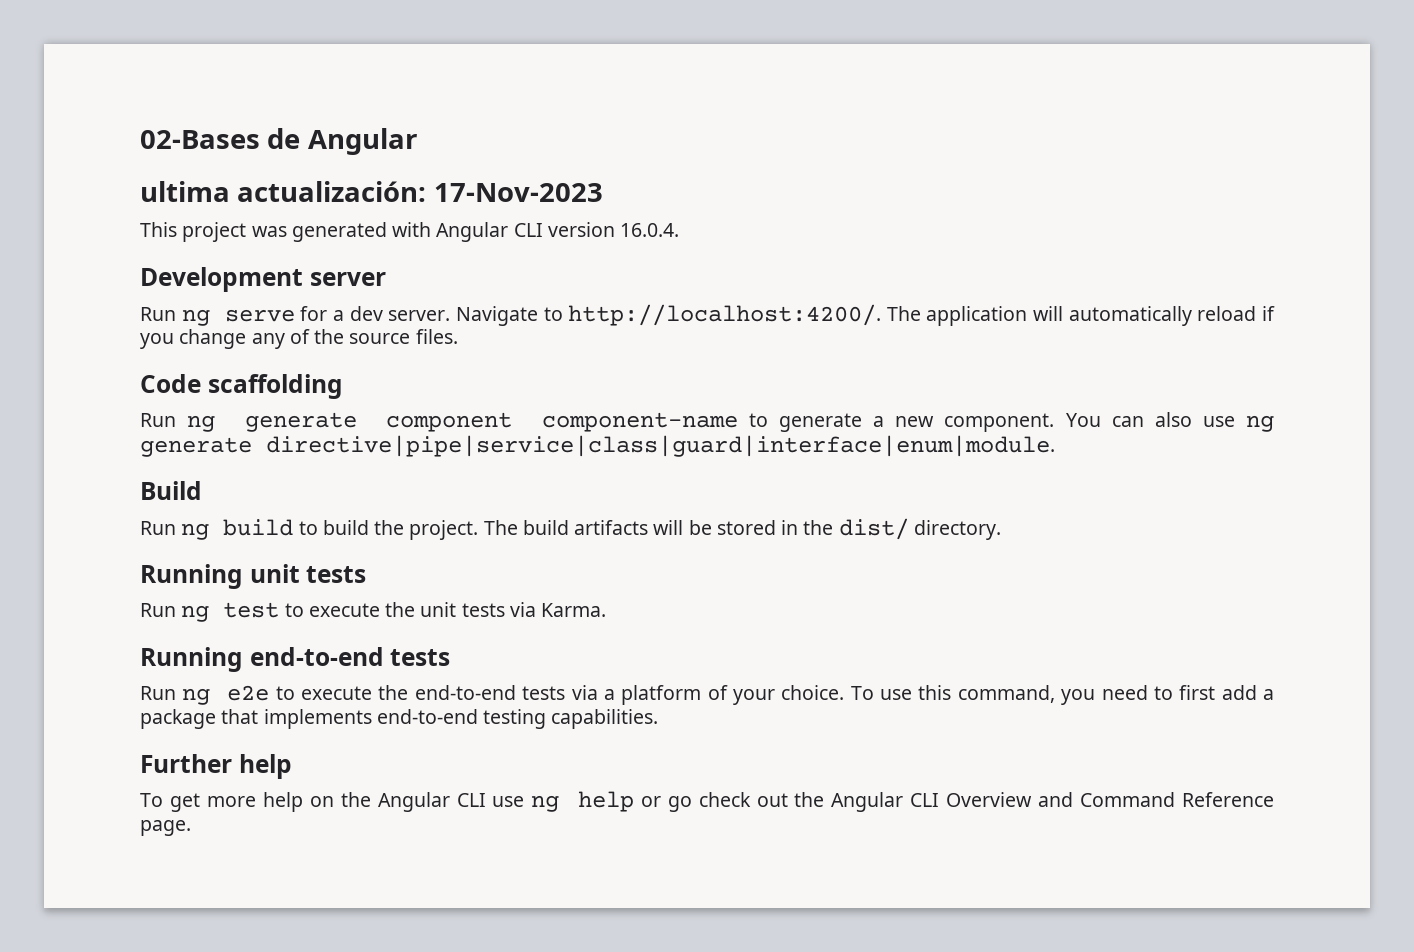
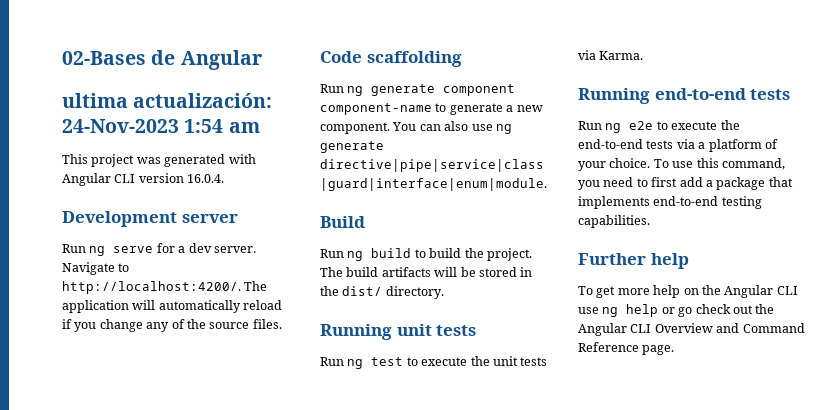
- ultima actualización: 17-Nov-2023
+ ultima actualización: 24-Nov-2023 1:54 am

